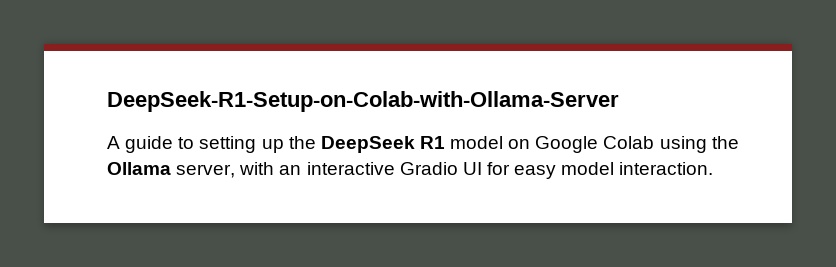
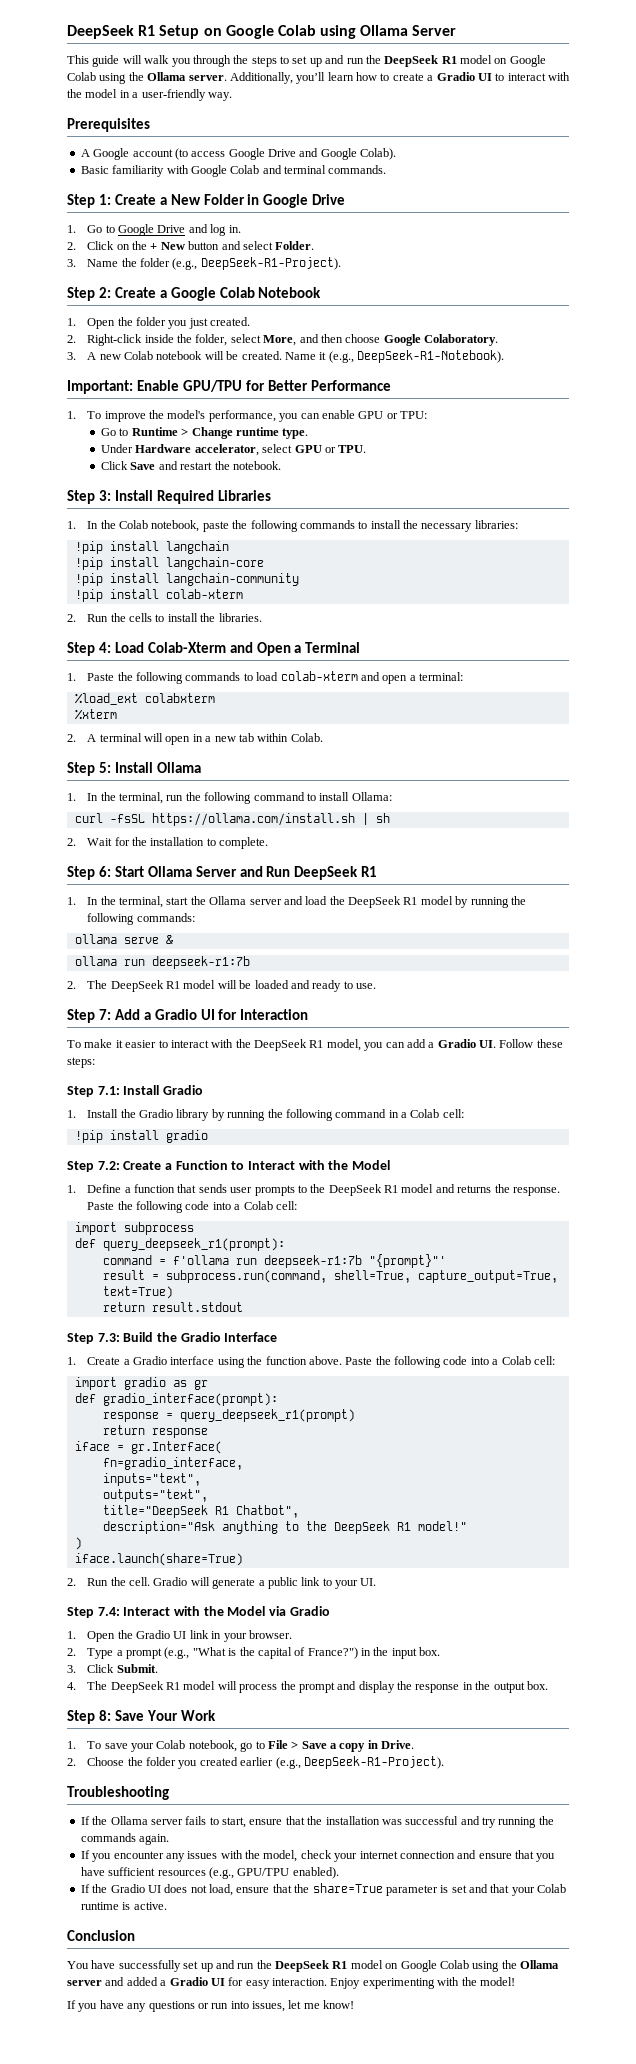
- DeepSeek-R1-Setup-on-Colab-with-Ollama-Server
- A guide to setting up the DeepSeek R1 model on Google Colab using the Ollama server, with an interactive Gradio UI for easy model interaction.
+ DeepSeek R1 Setup on Google Colab using Ollama Server
+ This guide will walk you through the steps to set up and run the DeepSeek R1 model on Google Colab using the Ollama server. Additionally, you’ll learn how to create a Gradio UI to interact with the model in a user-friendly way.
+ Prerequisites
+ A Google account (to access Google Drive and Google Colab).
+ Basic familiarity with Google Colab and terminal commands.
+ Step 1: Create a New Folder in Google Drive
+ 1. Go to Google Drive and log in.
+ 2. Click on the + New button and select Folder.
+ 3. Name the folder (e.g., DeepSeek-R1-Project).
+ Step 2: Create a Google Colab Notebook
+ 1. Open the folder you just created.
+ 2. Right-click inside the folder, select More, and then choose Google Colaboratory.
+ 3. A new Colab notebook will be created. Name it (e.g., DeepSeek-R1-Notebook).
+ Important: Enable GPU/TPU for Better Performance
+ 1. To improve the model's performance, you can enable GPU or TPU:
+ Go to Runtime > Change runtime type.
+ Under Hardware accelerator, select GPU or TPU.
+ Click Save and restart the notebook.
+ Step 3: Install Required Libraries
+ 1. In the Colab notebook, paste the following commands to install the necessary libraries:
+ !pip install langchain
+ !pip install langchain-core
+ !pip install langchain-community
+ !pip install colab-xterm
+ 2. Run the cells to install the libraries.
+ Step 4: Load Colab-Xterm and Open a Terminal
+ 1. Paste the following commands to load colab-xterm and open a terminal:
+ %load_ext colabxterm
+ %xterm
+ 2. A terminal will open in a new tab within Colab.
+ Step 5: Install Ollama
+ 1. In the terminal, run the following command to install Ollama:
+ curl -fsSL https://ollama.com/install.sh | sh
+ 2. Wait for the installation to complete.
+ Step 6: Start Ollama Server and Run DeepSeek R1
+ 1. In the terminal, start the Ollama server and load the DeepSeek R1 model by running the following commands:
+ ollama serve &
+ ollama run deepseek-r1:7b
+ 2. The DeepSeek R1 model will be loaded and ready to use.
+ Step 7: Add a Gradio UI for Interaction
+ To make it easier to interact with the DeepSeek R1 model, you can add a Gradio UI. Follow these steps:
+ Step 7.1: Install Gradio
+ 1. Install the Gradio library by running the following command in a Colab cell:
+ !pip install gradio
+ Step 7.2: Create a Function to Interact with the Model
+ 1. Define a function that sends user prompts to the DeepSeek R1 model and returns the response. Paste the following code into a Colab cell:
+ import subprocess
+ def query_deepseek_r1(prompt):
+ command = f'ollama run deepseek-r1:7b "{prompt}"'
+ result = subprocess.run(command, shell=True, capture_output=True, text=True)
+ return result.stdout
+ Step 7.3: Build the Gradio Interface
+ 1. Create a Gradio interface using the function above. Paste the following code into a Colab cell:
+ import gradio as gr
+ def gradio_interface(prompt):
+ response = query_deepseek_r1(prompt)
+ return response
+ iface = gr.Interface(
+ fn=gradio_interface,
+ inputs="text",
+ outputs="text",
+ title="DeepSeek R1 Chatbot",
+ description="Ask anything to the DeepSeek R1 model!"
+ )
+ iface.launch(share=True)
+ 2. Run the cell. Gradio will generate a public link to your UI.
+ Step 7.4: Interact with the Model via Gradio
+ 1. Open the Gradio UI link in your browser.
+ 2. Type a prompt (e.g., "What is the capital of France?") in the input box.
+ 3. Click Submit.
+ 4. The DeepSeek R1 model will process the prompt and display the response in the output box.
+ Step 8: Save Your Work
+ 1. To save your Colab notebook, go to File > Save a copy in Drive.
+ 2. Choose the folder you created earlier (e.g., DeepSeek-R1-Project).
+ Troubleshooting
+ If the Ollama server fails to start, ensure that the installation was successful and try running the commands again.
+ If you encounter any issues with the model, check your internet connection and ensure that you have sufficient resources (e.g., GPU/TPU enabled).
+ If the Gradio UI does not load, ensure that the share=True parameter is set and that your Colab runtime is active.
+ Conclusion
+ You have successfully set up and run the DeepSeek R1 model on Google Colab using the Ollama server and added a Gradio UI for easy interaction. Enjoy experimenting with the model!
+ If you have any questions or run into issues, let me know!

